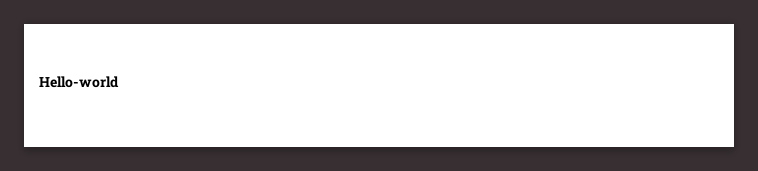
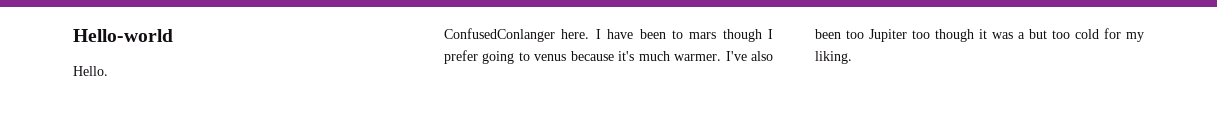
+ Hello.
+ ConfusedConlanger here. I have been to mars though I prefer going to venus because it's much warmer. I've also been too Jupiter too though it was a but too cold for my liking.

